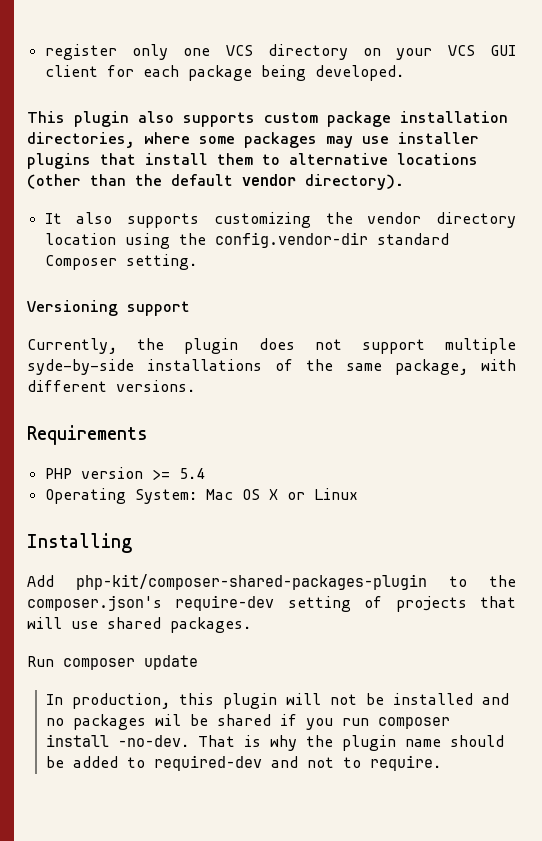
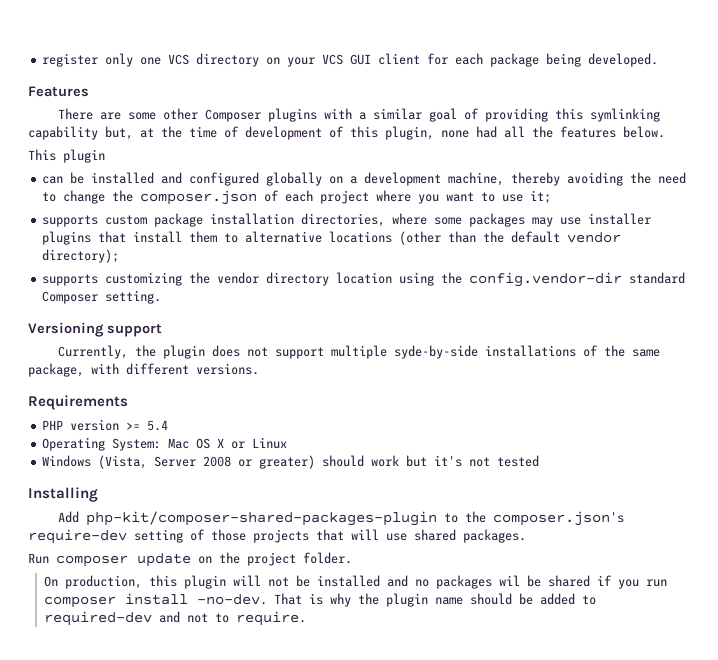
- This plugin also supports custom package installation directories, where some packages may use installer plugins that install them to alternative locations (other than the default vendor directory).
- It also supports customizing the vendor directory location using the config.vendor-dir standard Composer setting.
+ Features
+ There are some other Composer plugins with a similar goal of providing this symlinking capability but, at the time of development of this plugin, none had all the features below.
+ This plugin
+ can be installed and configured globally on a development machine, thereby avoiding the need to change the composer.json of each project where you want to use it;
+ supports custom package installation directories, where some packages may use installer plugins that install them to alternative locations (other than the default vendor directory);
+ supports customizing the vendor directory location using the config.vendor-dir standard Composer setting.
+ Windows (Vista, Server 2008 or greater) should work but it's not tested
- Add php-kit/composer-shared-packages-plugin to the composer.json's require-dev setting of projects that will use shared packages.
+ Add php-kit/composer-shared-packages-plugin to the composer.json's require-dev setting of those projects that will use shared packages.
- Run composer update
- In production, this plugin will not be installed and no packages wil be shared if you run composer install -no-dev.
+ Run composer update on the project folder.
+ On production, this plugin will not be installed and no packages wil be shared if you run composer install -no-dev.

